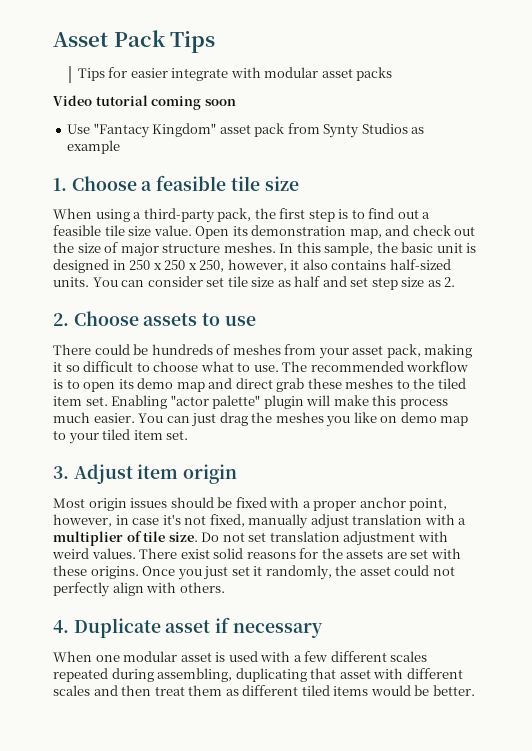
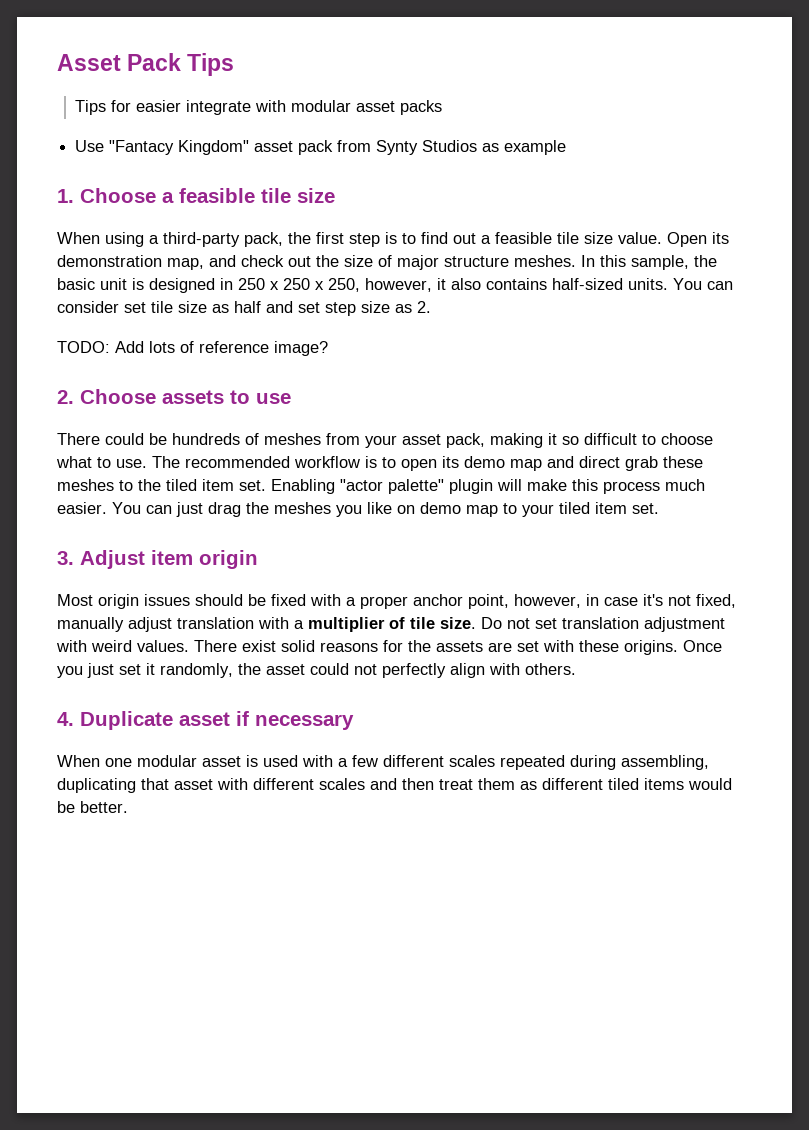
- Video tutorial coming soon
+ TODO: Add lots of reference image?

